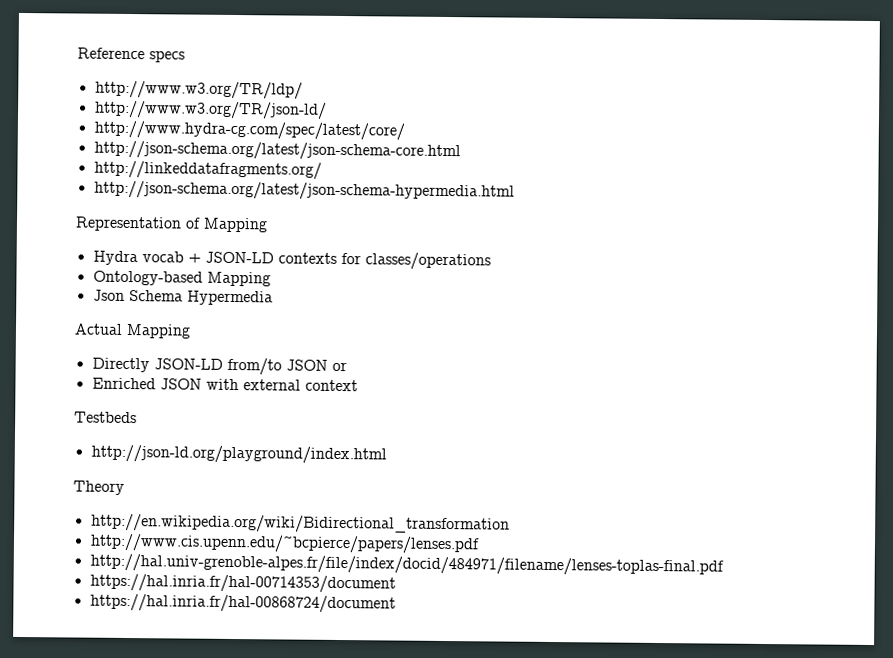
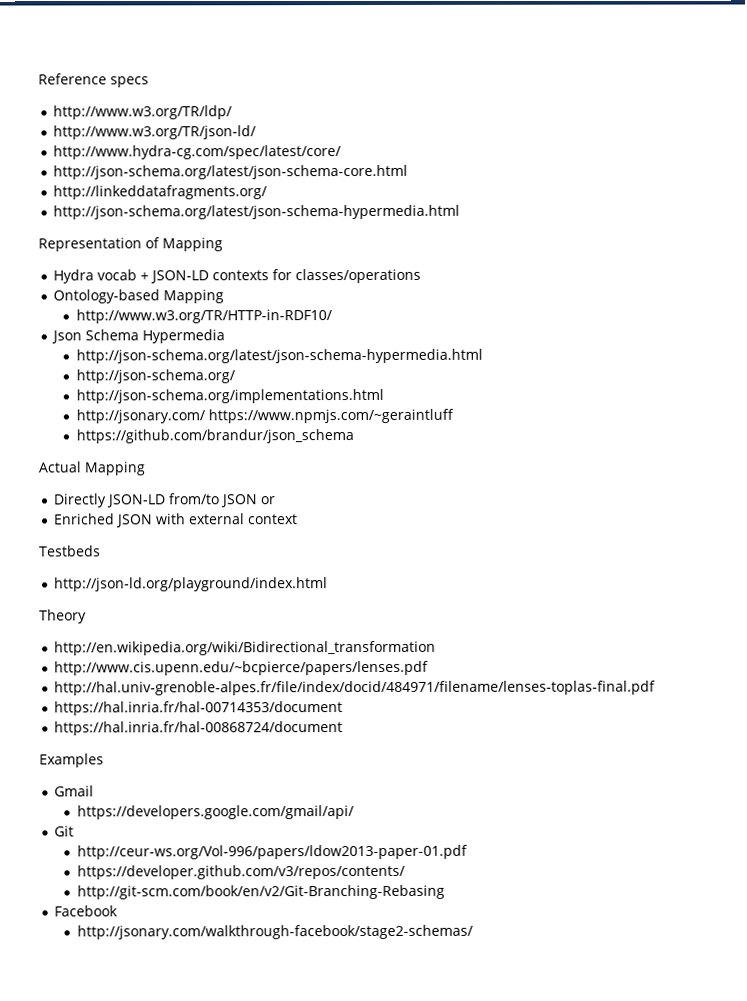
+ http://www.w3.org/TR/HTTP-in-RDF10/
  Json Schema Hypermedia
+ http://json-schema.org/latest/json-schema-hypermedia.html
+ http://json-schema.org/
+ http://json-schema.org/implementations.html
+ http://jsonary.com/ https://www.npmjs.com/~geraintluff
+ https://github.com/brandur/json_schema
+ Examples
+ Gmail
+ https://developers.google.com/gmail/api/
+ Git
+ http://ceur-ws.org/Vol-996/papers/ldow2013-paper-01.pdf
+ https://developer.github.com/v3/repos/contents/
+ http://git-scm.com/book/en/v2/Git-Branching-Rebasing
+ Facebook
+ http://jsonary.com/walkthrough-facebook/stage2-schemas/

